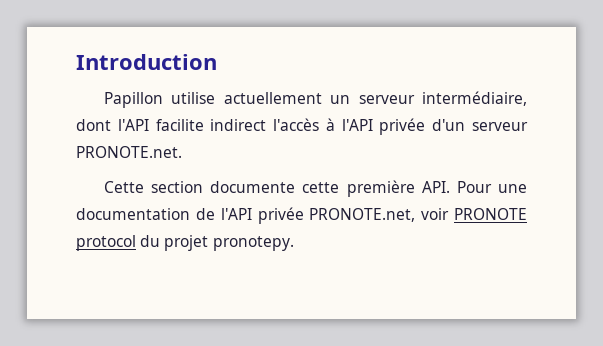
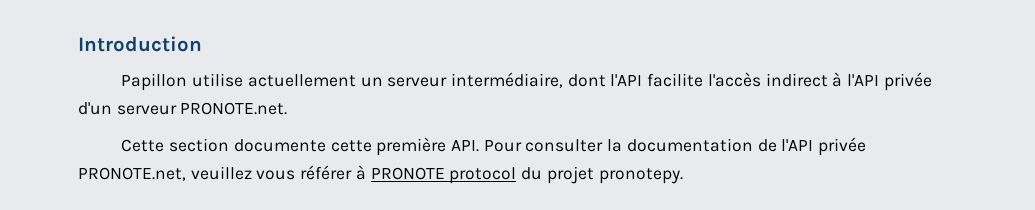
- Papillon utilise actuellement un serveur intermédiaire, dont l'API facilite indirect l'accès à l'API privée d'un serveur PRONOTE.net.
+ Papillon utilise actuellement un serveur intermédiaire, dont l'API facilite l'accès indirect à l'API privée d'un serveur PRONOTE.net.
- Cette section documente cette première API. Pour une documentation de l'API privée PRONOTE.net, voir PRONOTE protocol du projet pronotepy.
+ Cette section documente cette première API. Pour consulter la documentation de l'API privée PRONOTE.net, veuillez vous référer à PRONOTE protocol du projet pronotepy.

